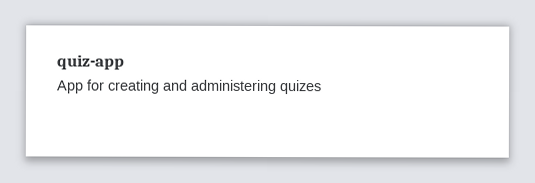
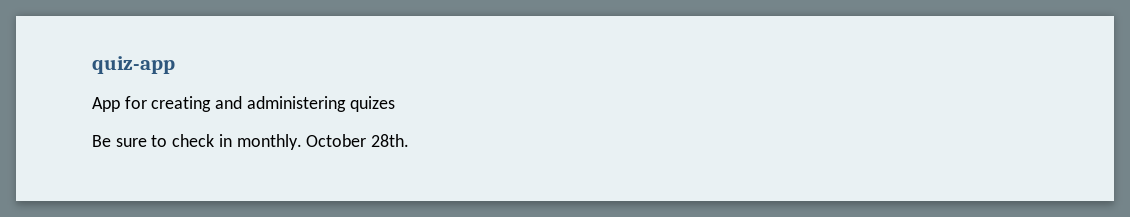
+ Be sure to check in monthly. October 28th.

